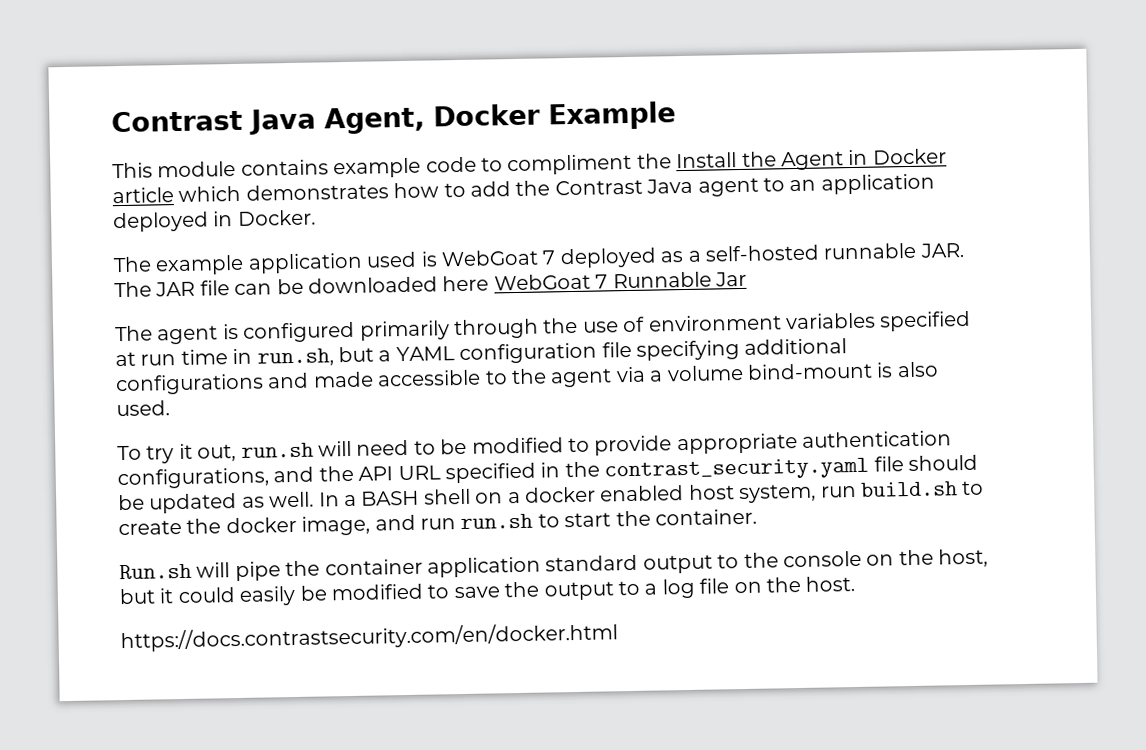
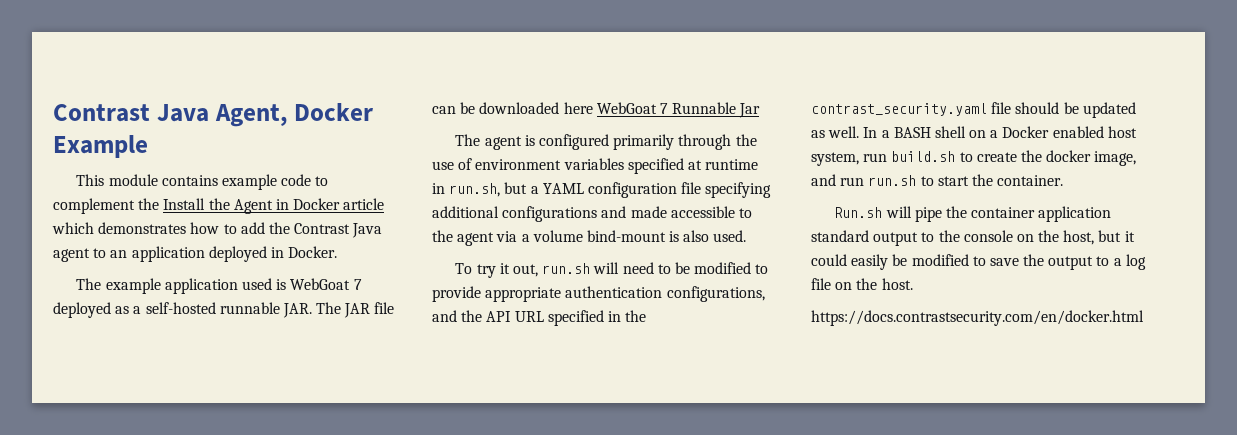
- This module contains example code to compliment the Install the Agent in Docker article which demonstrates how to add the Contrast Java agent to an application deployed in Docker.
+ This module contains example code to complement the Install the Agent in Docker article which demonstrates how to add the Contrast Java agent to an application deployed in Docker.
- The agent is configured primarily through the use of environment variables specified at run time in run.sh, but a YAML configuration file specifying additional configurations and made accessible to the agent via a volume bind-mount is also used.
+ The agent is configured primarily through the use of environment variables specified at runtime in run.sh, but a YAML configuration file specifying additional configurations and made accessible to the agent via a volume bind-mount is also used.
- In a BASH shell on a docker enabled host system, run build.sh to create the docker image, and run run.sh to start the container.
+ In a BASH shell on a Docker enabled host system, run build.sh to create the docker image, and run run.sh to start the container.

